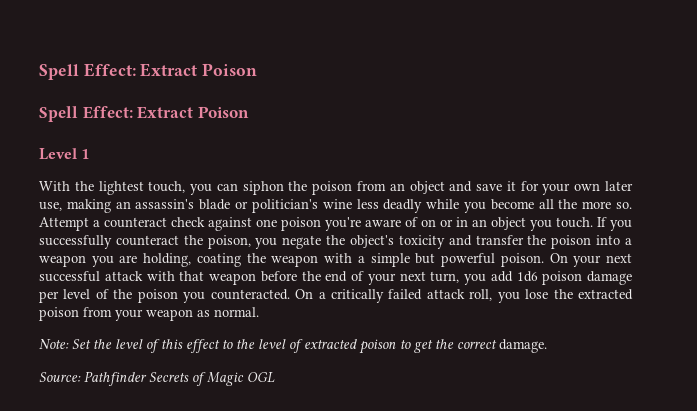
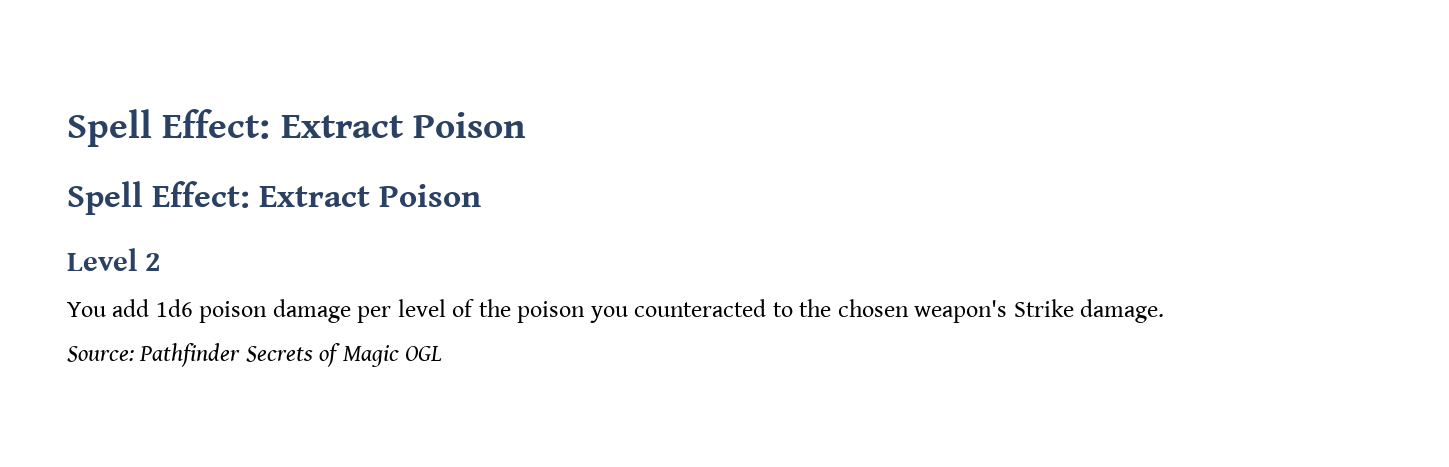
- Level 1
- With the lightest touch, you can siphon the poison from an object and save it for your own later use, making an assassin's blade or politician's wine less deadly while you become all the more so. Attempt a counteract check against one poison you're aware of on or in an object you touch. If you successfully counteract the poison, you negate the object's toxicity and transfer the poison into a weapon you are holding, coating the weapon with a simple but powerful poison. On your next successful attack with that weapon before the end of your next turn, you add 1d6 poison damage per level of the poison you counteracted. On a critically failed attack roll, you lose the extracted poison from your weapon as normal.
- Note: Set the level of this effect to the level of extracted poison to get the correct damage.
+ Level 2
+ You add 1d6 poison damage per level of the poison you counteracted to the chosen weapon's Strike damage.

